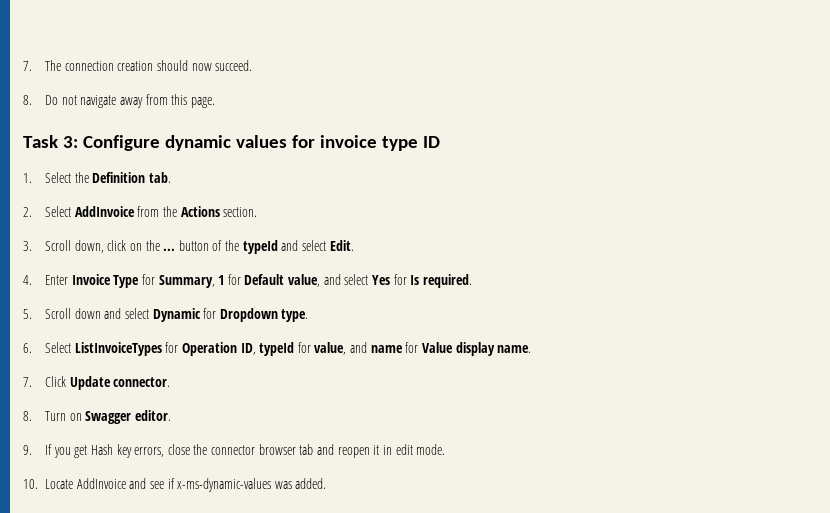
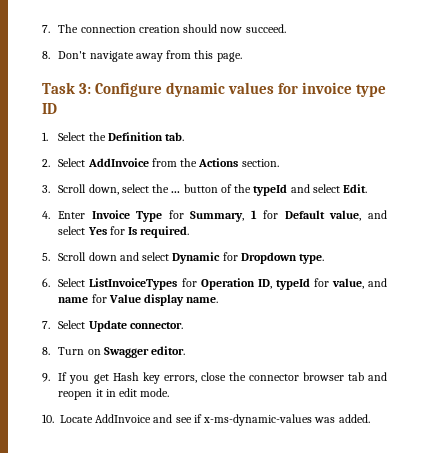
- 8. Do not navigate away from this page.
+ 8. Don't navigate away from this page.
- 3. Scroll down, click on the ... button of the typeId and select Edit.
+ 3. Scroll down, select the ... button of the typeId and select Edit.
- 7. Click Update connector.
+ 7. Select Update connector.

